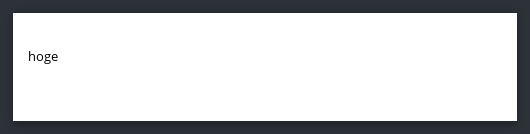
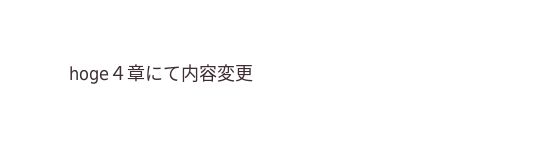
- hoge
+ hoge４章にて内容変更

